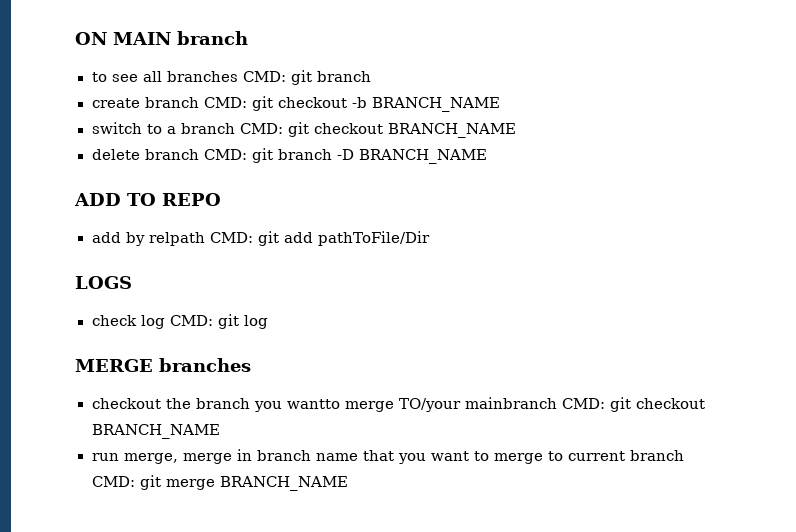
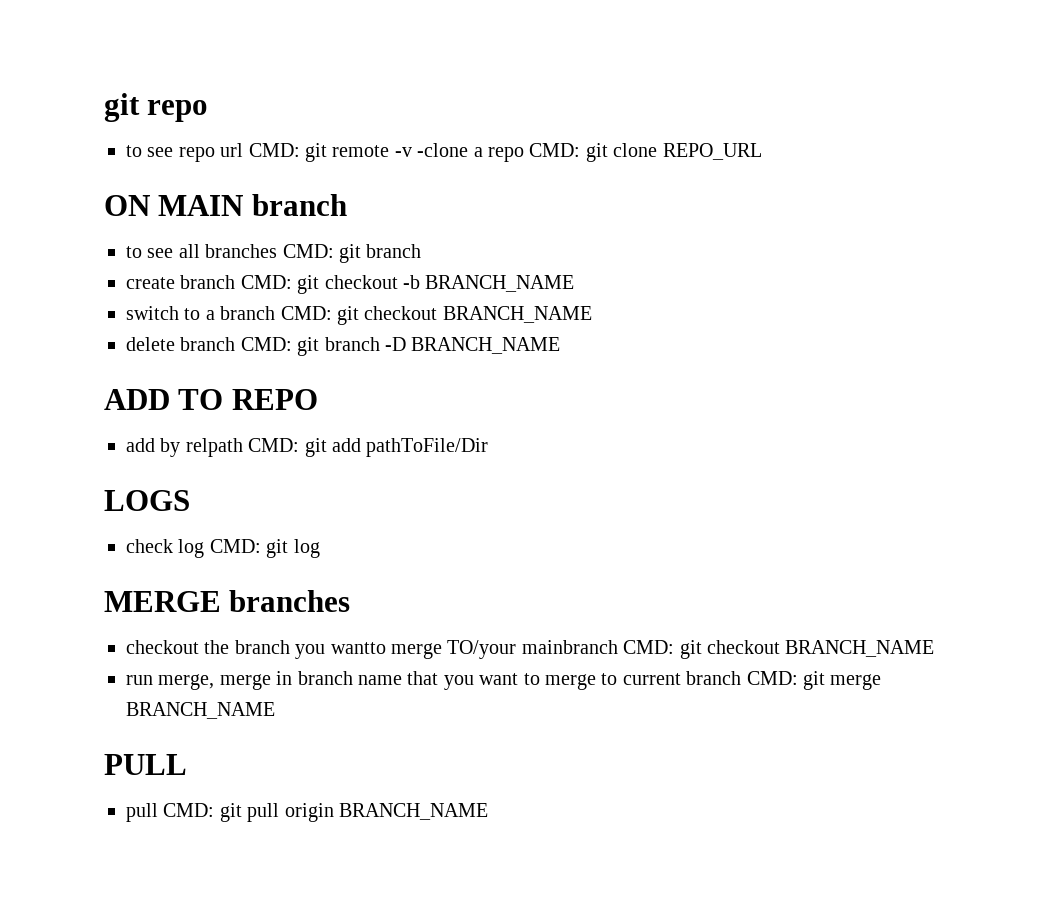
+ git repo
+ to see repo url CMD: git remote -v -clone a repo CMD: git clone REPO_URL
+ PULL
+ pull CMD: git pull origin BRANCH_NAME

